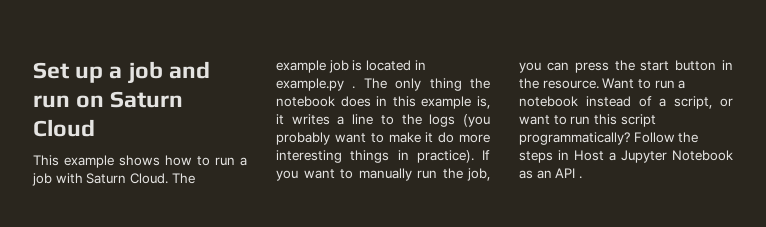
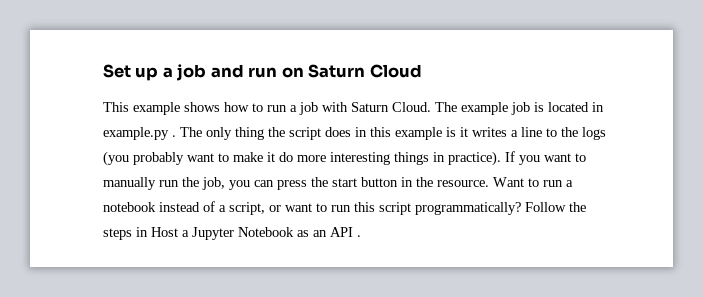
- The only thing the notebook does in this example is, it writes a line to the logs (you probably want to make it do more interesting things in practice).
+ The only thing the script does in this example is it writes a line to the logs (you probably want to make it do more interesting things in practice).

